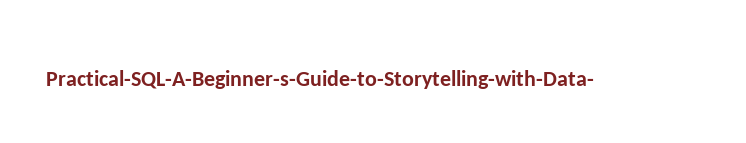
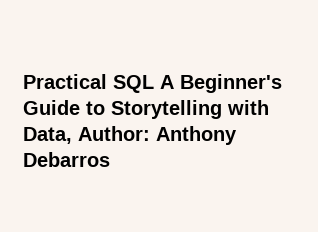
- Practical-SQL-A-Beginner-s-Guide-to-Storytelling-with-Data-
+ Practical SQL A Beginner's Guide to Storytelling with Data, Author: Anthony Debarros

